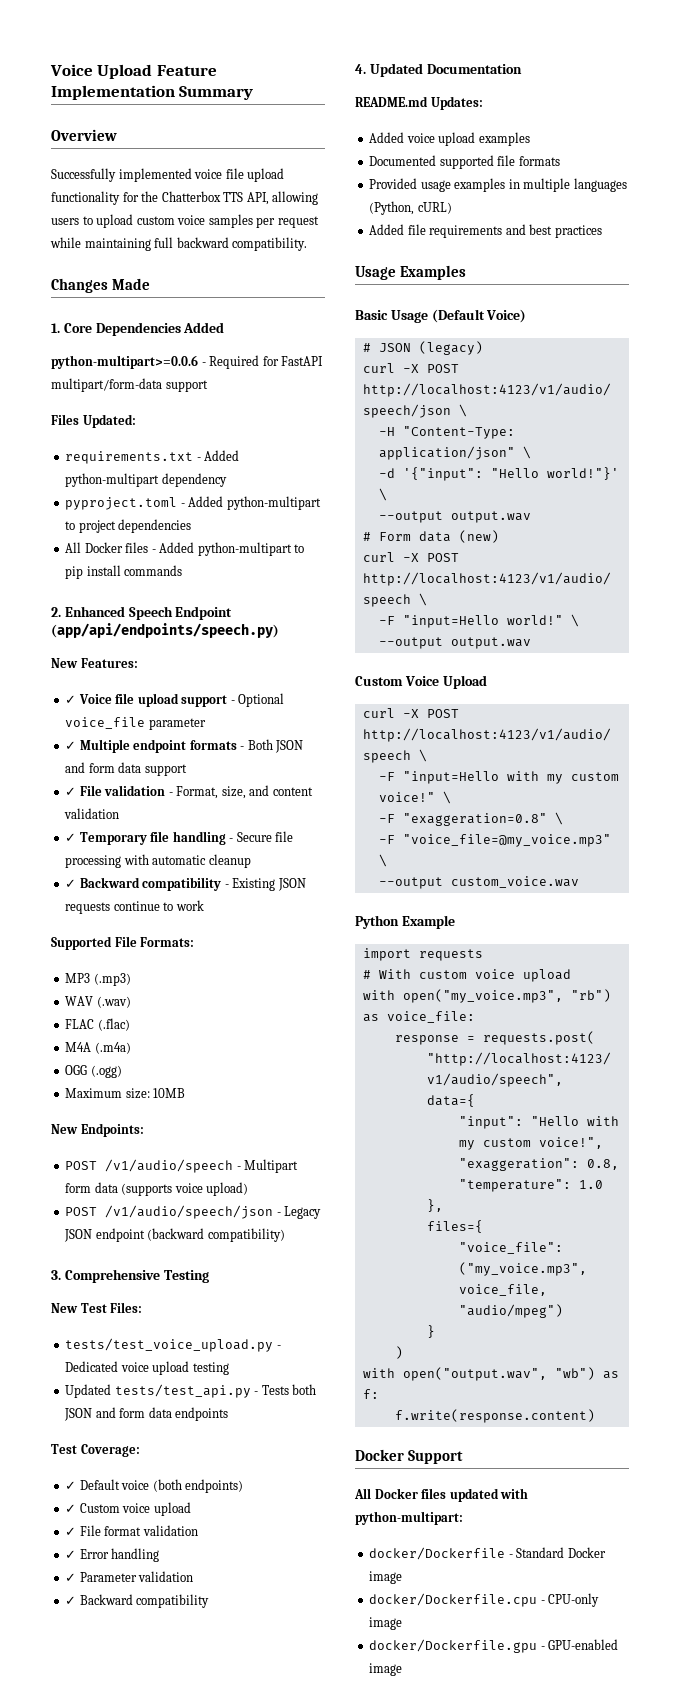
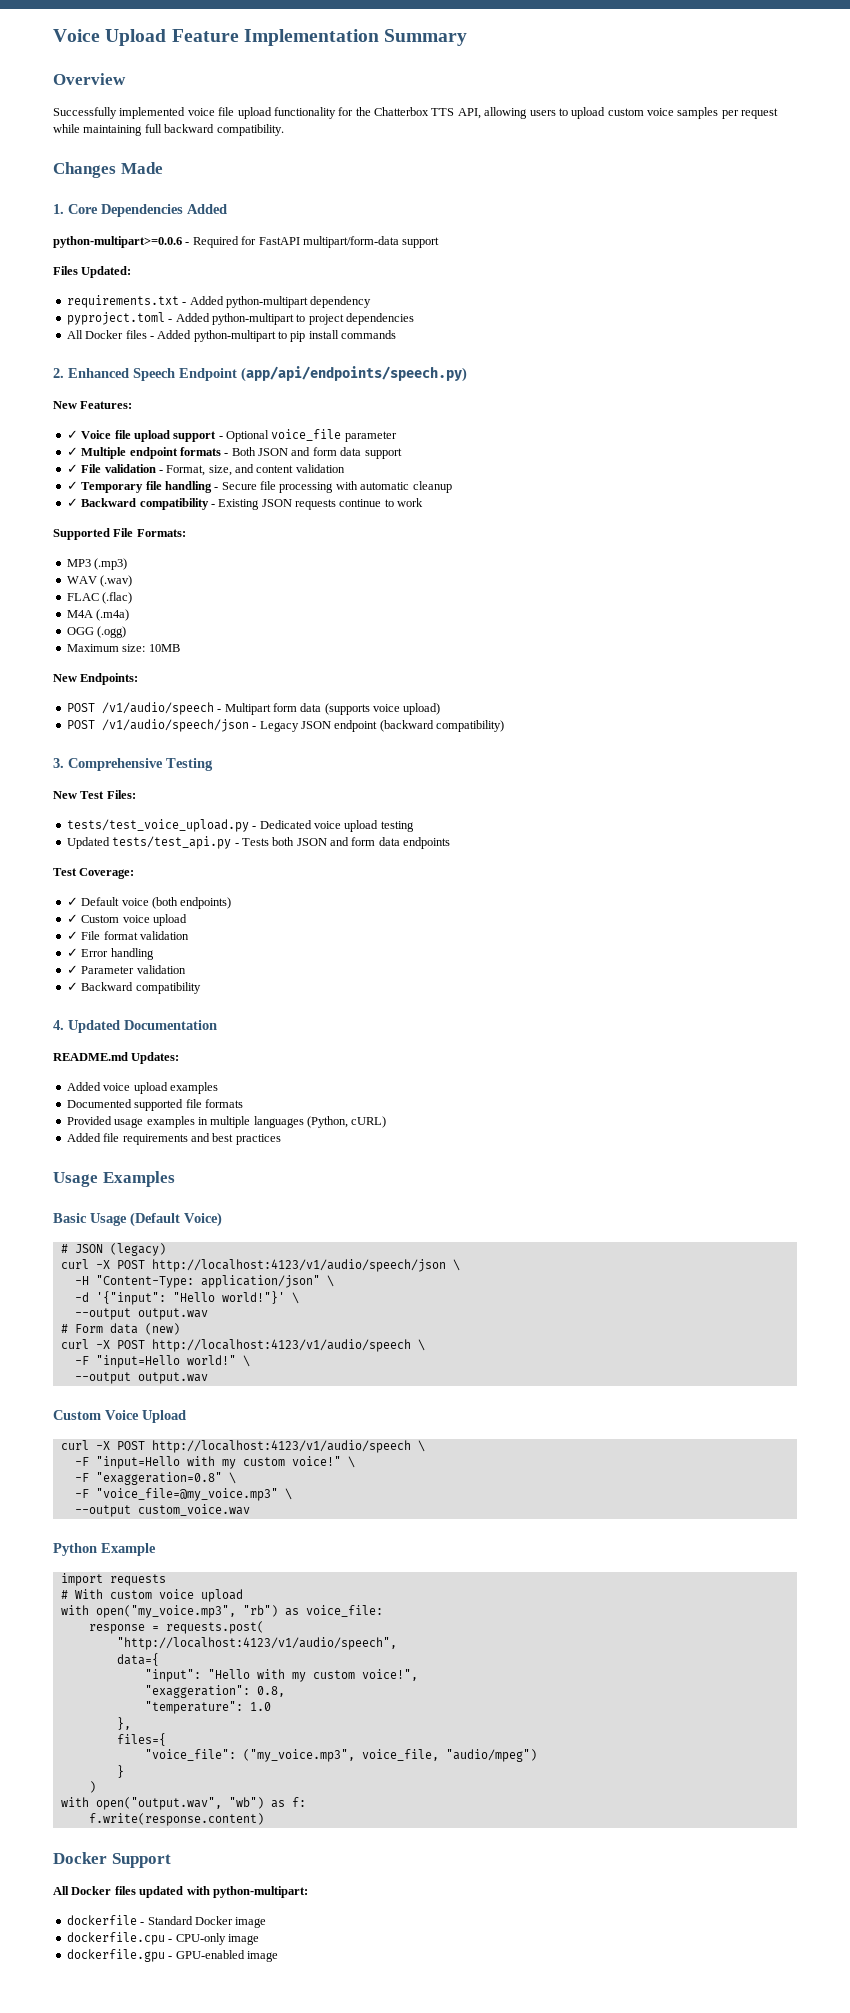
- docker/Dockerfile - Standard Docker image
+ dockerfile - Standard Docker image
- docker/Dockerfile.cpu - CPU-only image
+ dockerfile.cpu - CPU-only image
- docker/Dockerfile.gpu - GPU-enabled image
+ dockerfile.gpu - GPU-enabled image

